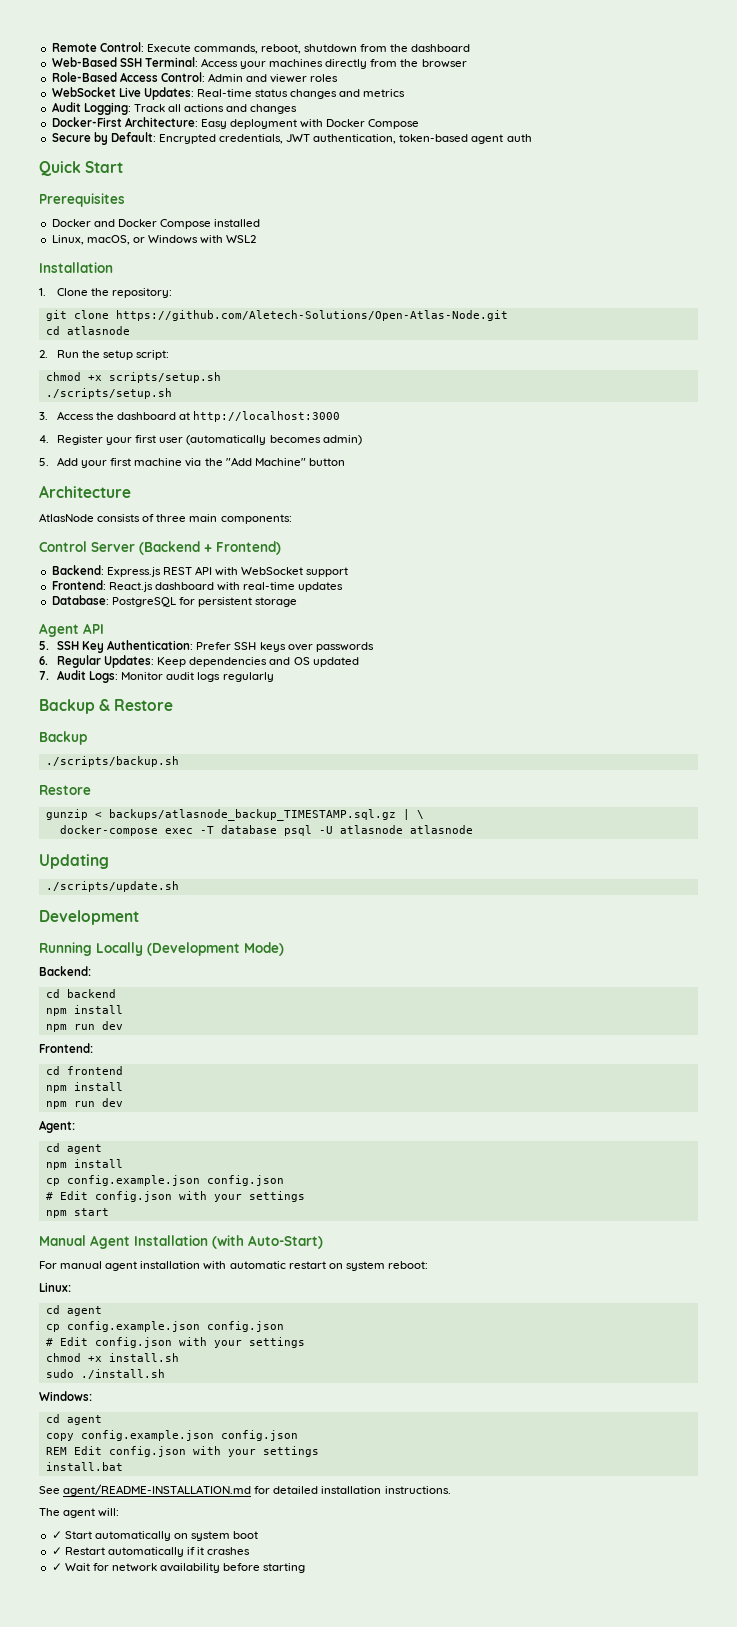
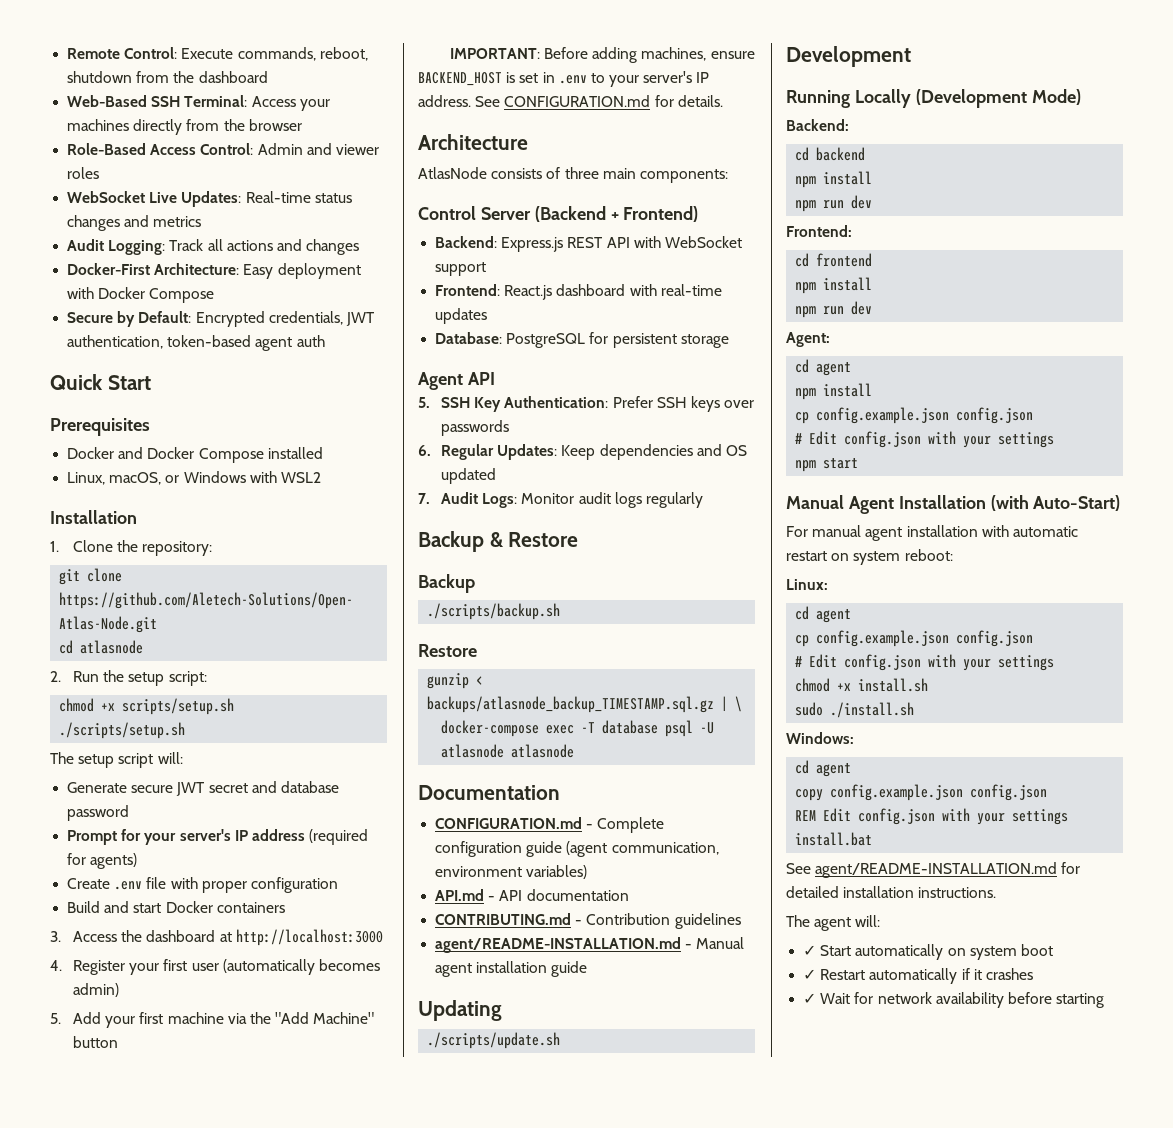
+ The setup script will:
+ Generate secure JWT secret and database password
+ Prompt for your server's IP address (required for agents)
+ Create .env file with proper configuration
+ Build and start Docker containers
+ IMPORTANT: Before adding machines, ensure BACKEND_HOST is set in .env to your server's IP address. See CONFIGURATION.md for details.
+ Documentation
+ CONFIGURATION.md - Complete configuration guide (agent communication, environment variables)
+ API.md - API documentation
+ CONTRIBUTING.md - Contribution guidelines
+ agent/README-INSTALLATION.md - Manual agent installation guide

